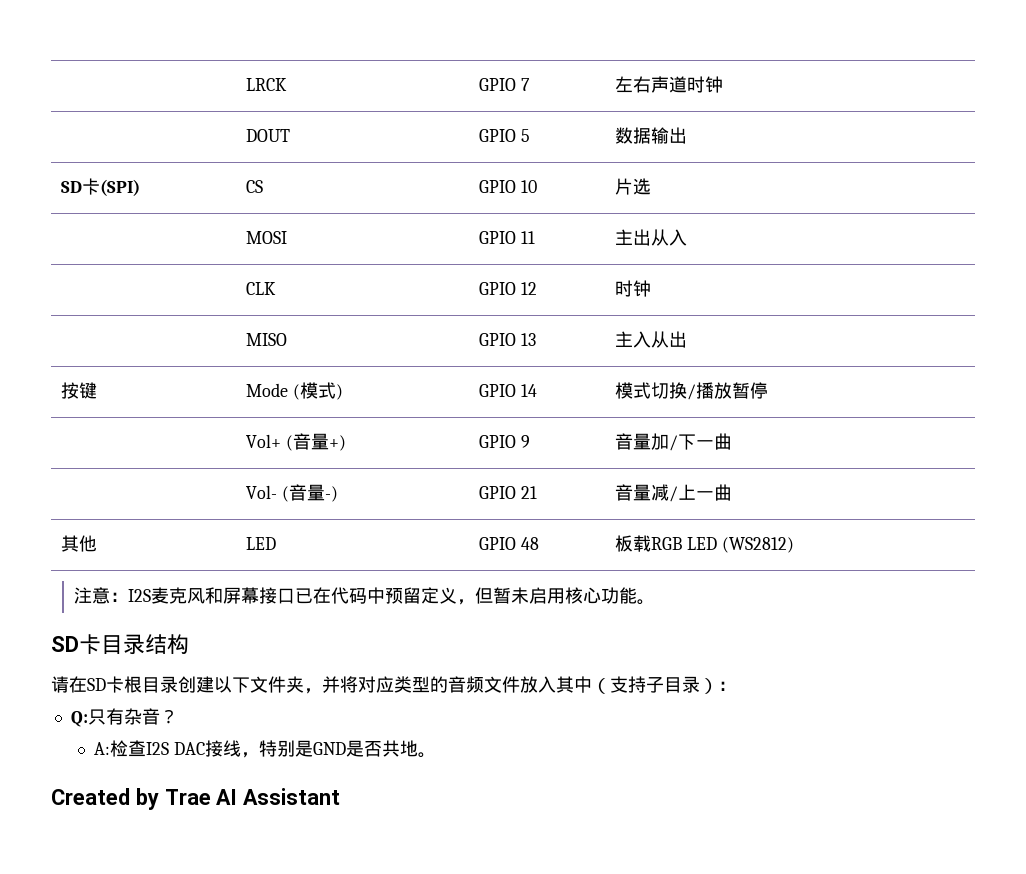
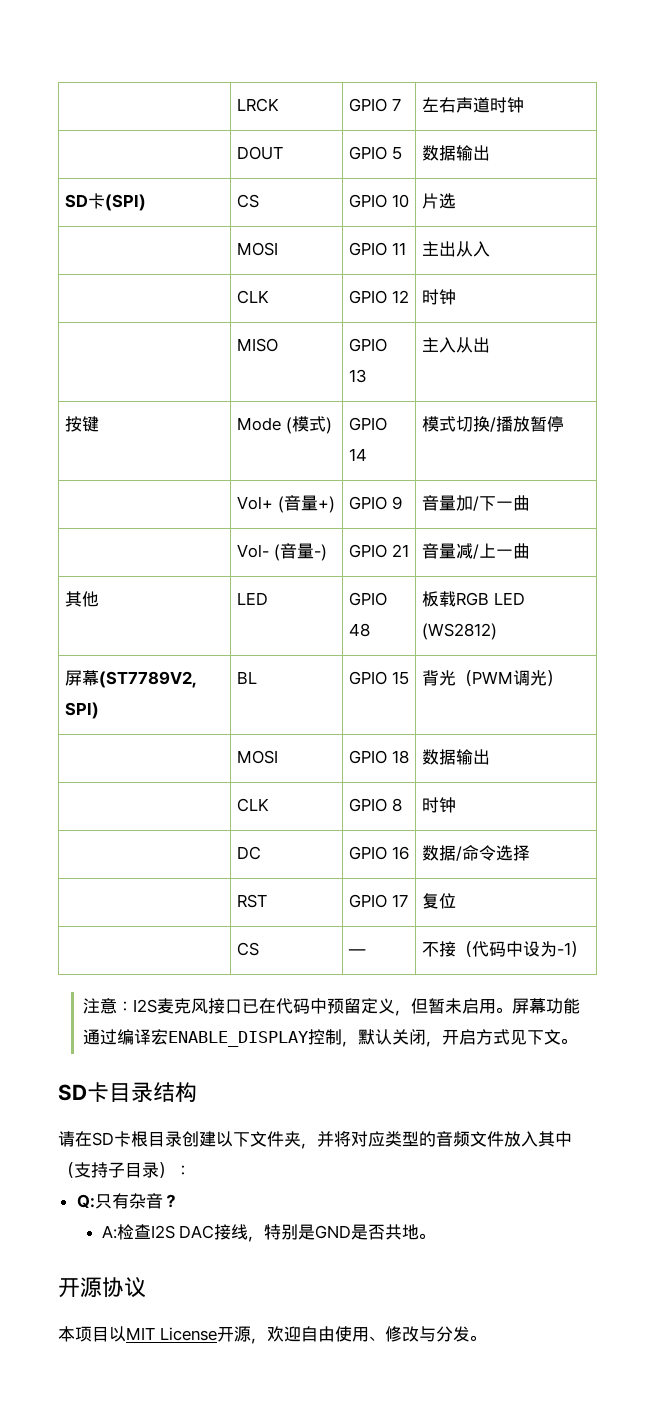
+ 屏幕(ST7789V2, SPI) | BL | GPIO 15 | 背光（PWM调光）
+ | MOSI | GPIO 18 | 数据输出
+ | CLK | GPIO 8 | 时钟
+ | DC | GPIO 16 | 数据/命令选择
+ | RST | GPIO 17 | 复位
+ | CS | — | 不接（代码中设为-1）
- 注意：I2S麦克风和屏幕接口已在代码中预留定义，但暂未启用核心功能。
+ 注意：I2S麦克风接口已在代码中预留定义，但暂未启用。屏幕功能通过编译宏ENABLE_DISPLAY控制，默认关闭，开启方式见下文。
- Created by Trae AI Assistant
+ 开源协议
+ 本项目以MIT License开源，欢迎自由使用、修改与分发。

